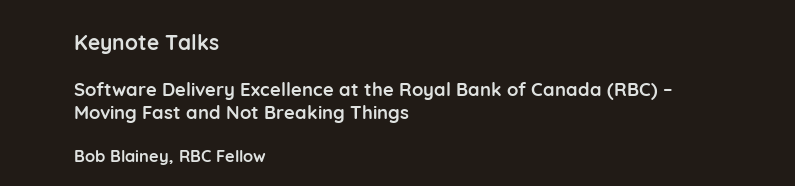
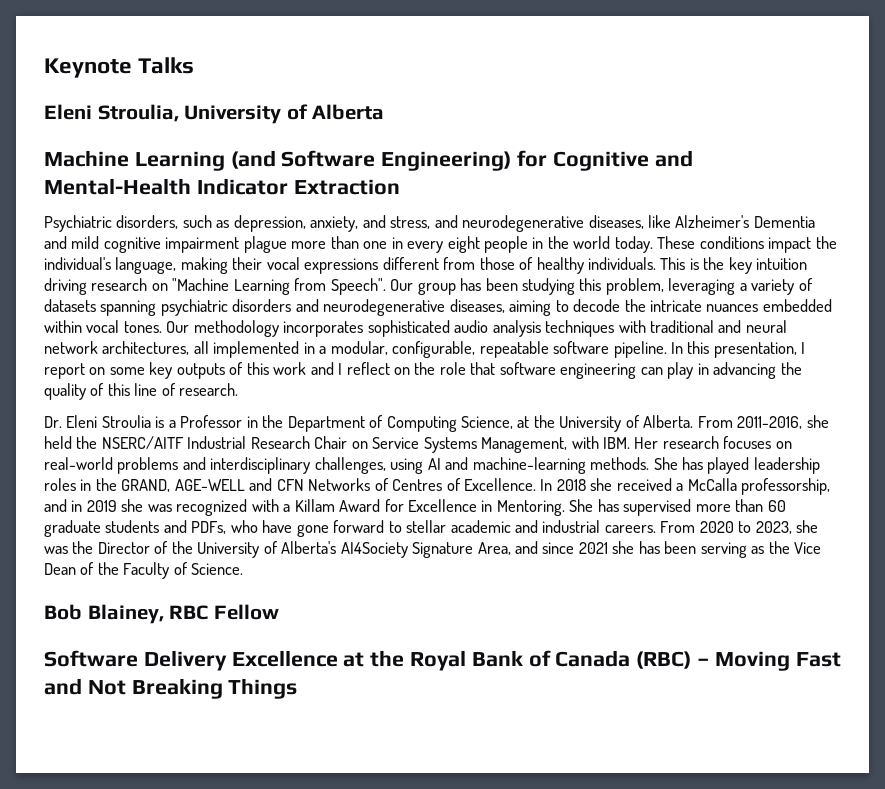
+ Eleni Stroulia, University of Alberta
+ Machine Learning (and Software Engineering) for Cognitive and Mental-Health Indicator Extraction
+ Psychiatric disorders, such as depression, anxiety, and stress, and neurodegenerative diseases, like Alzheimer's Dementia and mild cognitive impairment plague more than one in every eight people in the world today. These conditions impact the individual's language, making their vocal expressions different from those of healthy individuals. This is the key intuition driving research on "Machine Learning from Speech". Our group has been studying this problem, leveraging a variety of datasets spanning psychiatric disorders and neurodegenerative diseases, aiming to decode the intricate nuances embedded within vocal tones. Our methodology incorporates sophisticated audio analysis techniques with traditional and neural network architectures, all implemented in a modular, configurable, repeatable software pipeline. In this presentation, I report on some key outputs of this work and I reflect on the role that software engineering can play in advancing the quality of this line of research.
+ Dr. Eleni Stroulia is a Professor in the Department of Computing Science, at the University of Alberta. From 2011-2016, she held the NSERC/AITF Industrial Research Chair on Service Systems Management, with IBM. Her research focuses on real-world problems and interdisciplinary challenges, using AI and machine-learning methods. She has played leadership roles in the GRAND, AGE-WELL and CFN Networks of Centres of Excellence. In 2018 she received a McCalla professorship, and in 2019 she was recognized with a Killam Award for Excellence in Mentoring. She has supervised more than 60 graduate students and PDFs, who have gone forward to stellar academic and industrial careers. From 2020 to 2023, she was the Director of the University of Alberta's AI4Society Signature Area, and since 2021 she has been serving as the Vice Dean of the Faculty of Science.
+ Bob Blainey, RBC Fellow
- Bob Blainey, RBC Fellow

